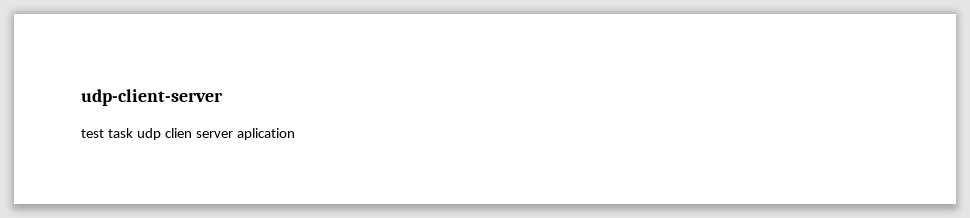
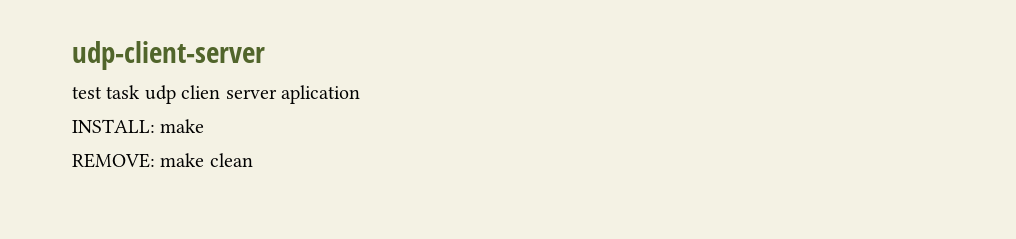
+ INSTALL: make
+ REMOVE: make clean

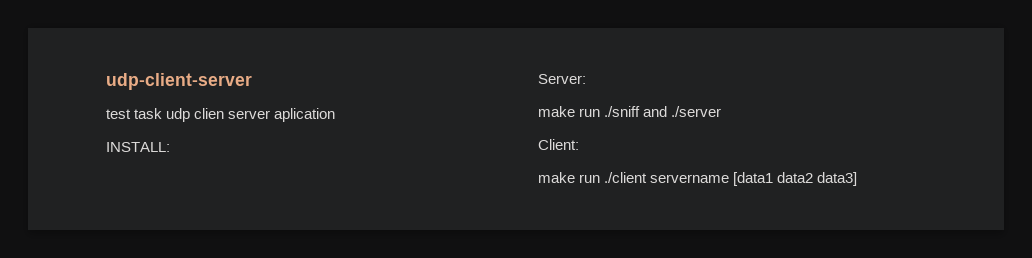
- INSTALL: make
- REMOVE: make clean
+ INSTALL:
+ Server:
+ make run ./sniff and ./server
+ Client:
+ make run ./client servername [data1 data2 data3]

